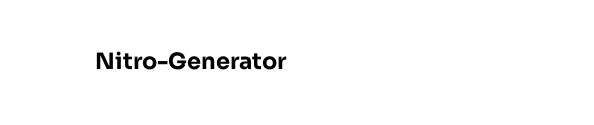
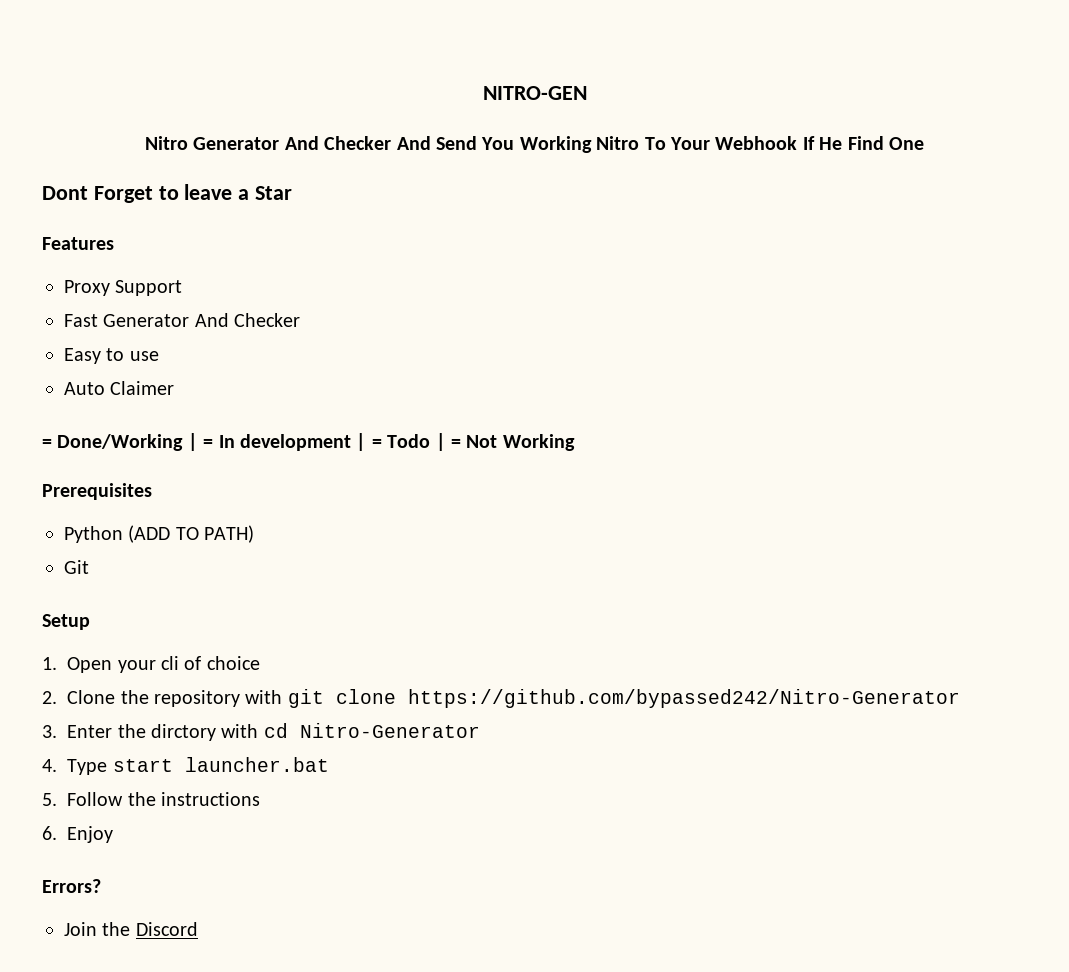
- Nitro-Generator
+ NITRO-GEN
+ Nitro Generator And Checker And Send You Working Nitro To Your Webhook If He Find One
+ Dont Forget to leave a Star
+ Features
+ Proxy Support
+ Fast Generator And Checker
+ Easy to use
+ Auto Claimer
+ = Done/Working | = In development | = Todo | = Not Working
+ Prerequisites
+ Python (ADD TO PATH)
+ Git
+ Setup
+ 1. Open your cli of choice
+ 2. Clone the repository with git clone https://github.com/bypassed242/Nitro-Generator
+ 3. Enter the dirctory with cd Nitro-Generator
+ 4. Type start launcher.bat
+ 5. Follow the instructions
+ 6. Enjoy
+ Errors?
+ Join the Discord

